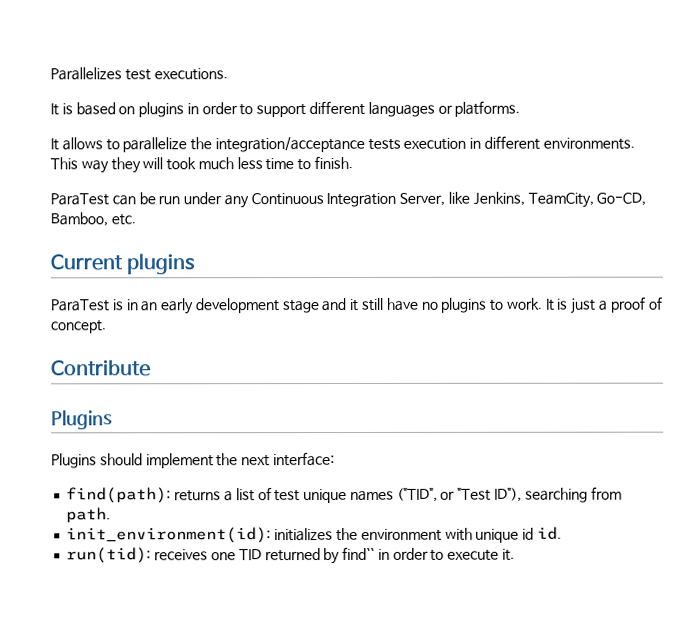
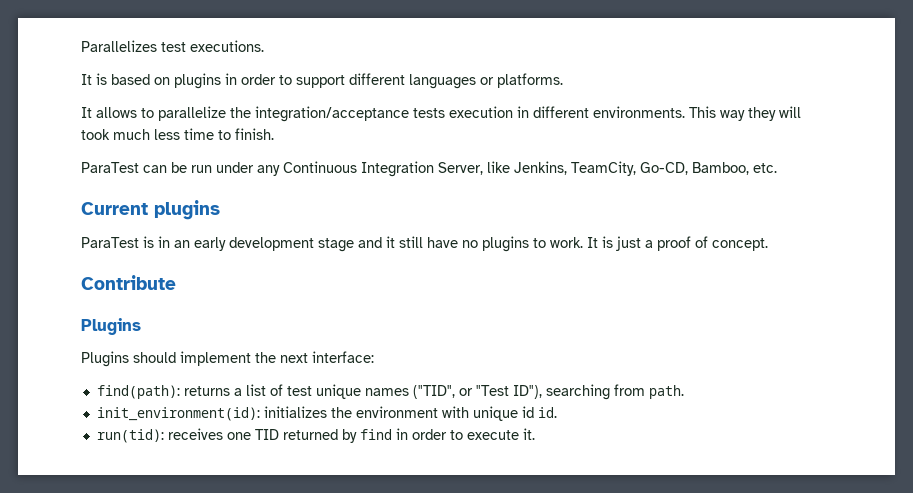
- run(tid): receives one TID returned by find`` in order to execute it.
+ run(tid): receives one TID returned by find in order to execute it.

